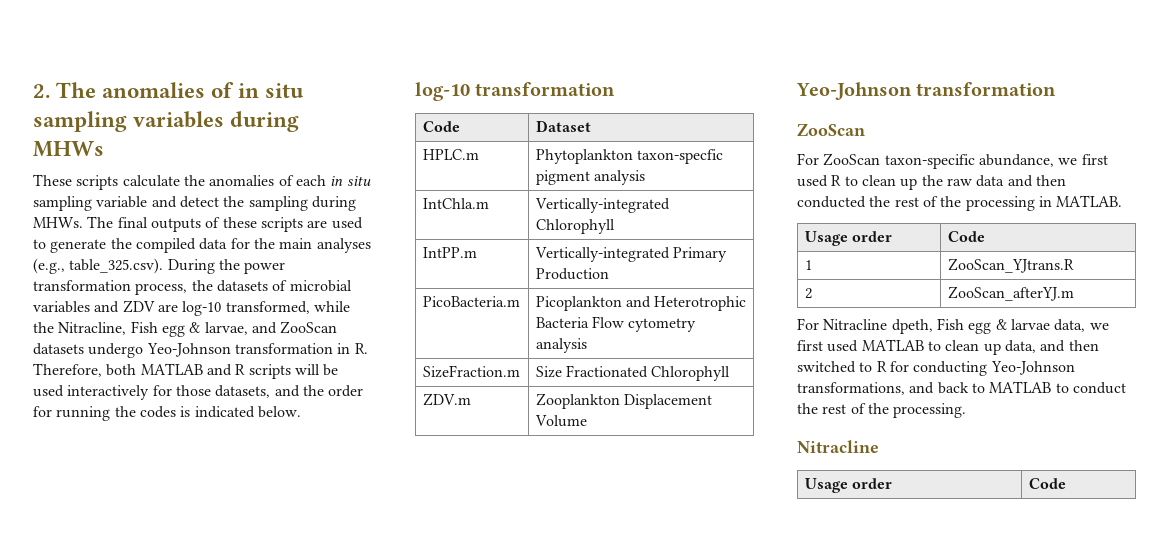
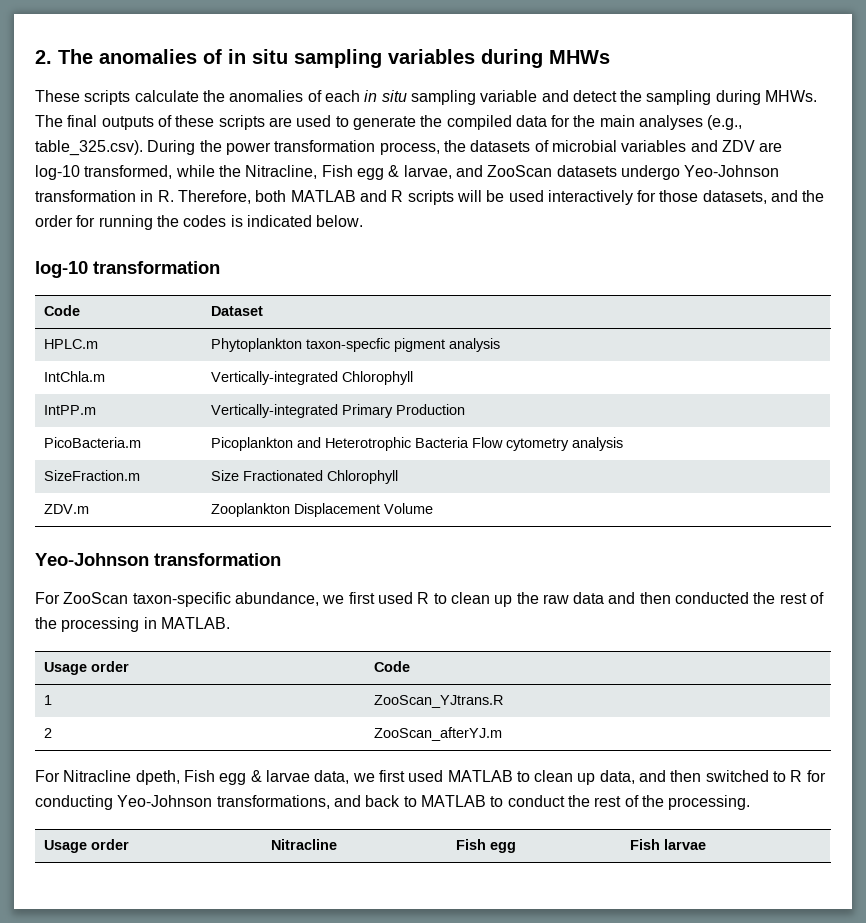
  ZDV.m | Zooplankton Displacement Volume
  Yeo-Johnson transformation
- ZooScan
  For Nitracline dpeth, Fish egg & larvae data, we first used MATLAB to clean up data, and then switched to R for conducting Yeo-Johnson transformations, and back to MATLAB to conduct the rest of the processing.
- Nitracline
- Usage order | Code
+ Usage order | Nitracline | Fish egg | Fish larvae

